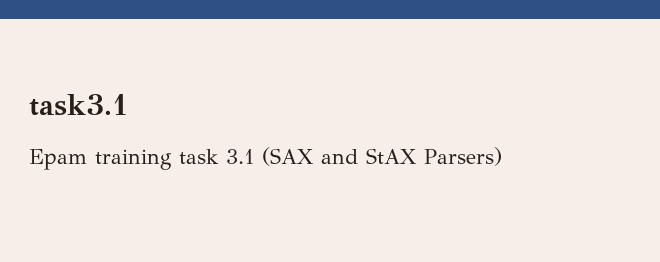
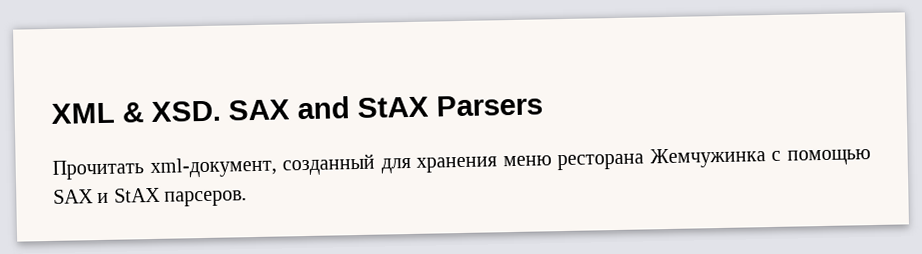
- task3.1
- Epam training task 3.1 (SAX and StAX Parsers)
+ XML & XSD. SAX and StAX Parsers
+ Прочитать xml-документ, созданный для хранения меню ресторана Жемчужинка с помощью SAX и StAX парсеров.

